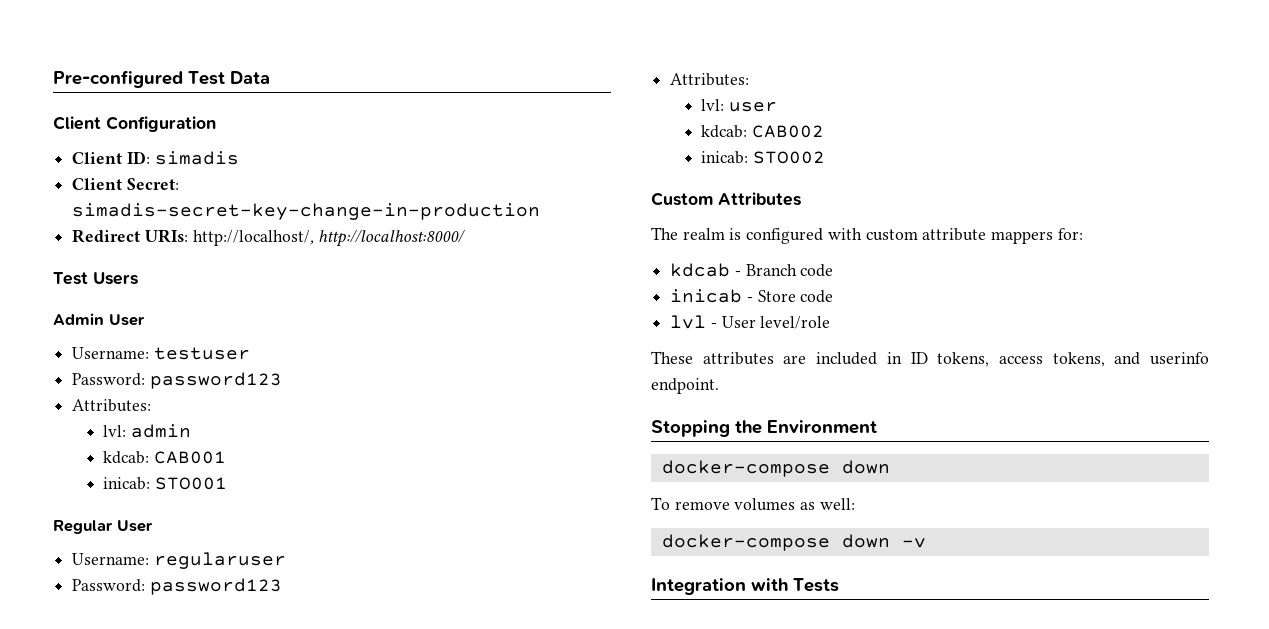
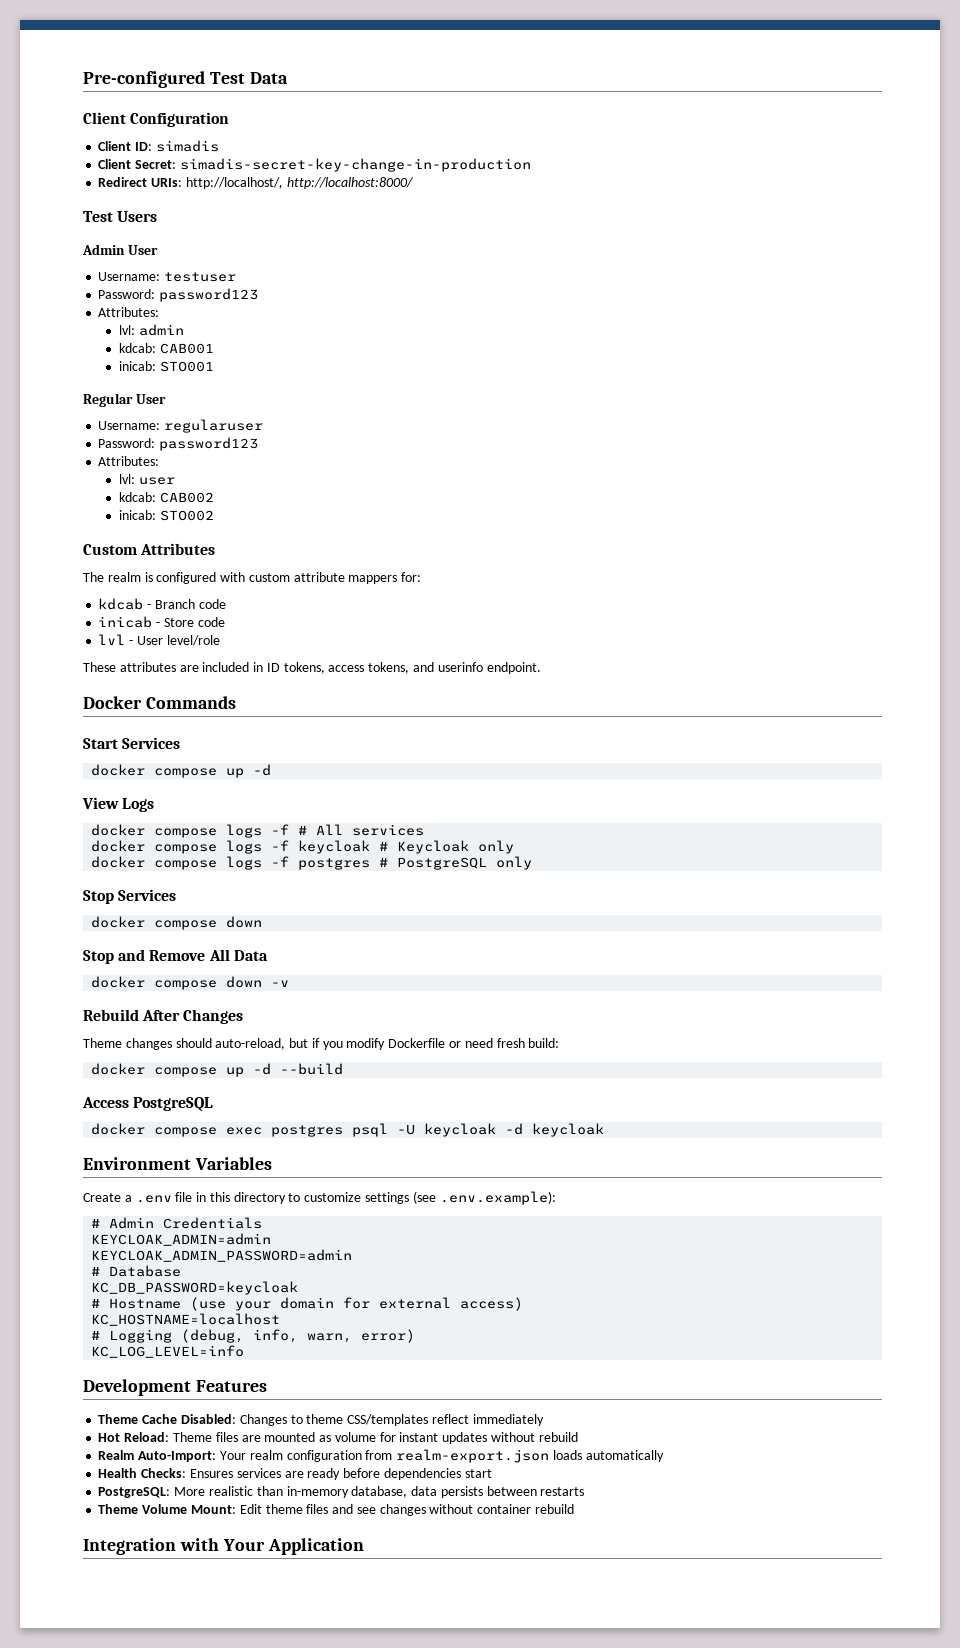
- Stopping the Environment
- docker-compose down
- To remove volumes as well:
- docker-compose down -v
+ Docker Commands
+ Start Services
+ docker compose up -d
+ View Logs
+ docker compose logs -f # All services
+ docker compose logs -f keycloak # Keycloak only
+ docker compose logs -f postgres # PostgreSQL only
+ Stop Services
+ docker compose down
+ Stop and Remove All Data
+ docker compose down -v
+ Rebuild After Changes
+ Theme changes should auto-reload, but if you modify Dockerfile or need fresh build:
+ docker compose up -d --build
+ Access PostgreSQL
+ docker compose exec postgres psql -U keycloak -d keycloak
+ Environment Variables
+ Create a .env file in this directory to customize settings (see .env.example):
+ # Admin Credentials
+ KEYCLOAK_ADMIN=admin
+ KEYCLOAK_ADMIN_PASSWORD=admin
+ # Database
+ KC_DB_PASSWORD=keycloak
+ # Hostname (use your domain for external access)
+ KC_HOSTNAME=localhost
+ # Logging (debug, info, warn, error)
+ KC_LOG_LEVEL=info
+ Development Features
+ Theme Cache Disabled: Changes to theme CSS/templates reflect immediately
+ Hot Reload: Theme files are mounted as volume for instant updates without rebuild
+ Realm Auto-Import: Your realm configuration from realm-export.json loads automatically
+ Health Checks: Ensures services are ready before dependencies start
+ PostgreSQL: More realistic than in-memory database, data persists between restarts
+ Theme Volume Mount: Edit theme files and see changes without container rebuild
- Integration with Tests
+ Integration with Your Application

